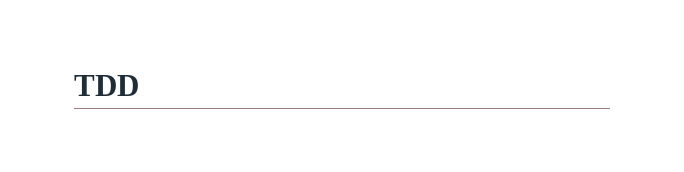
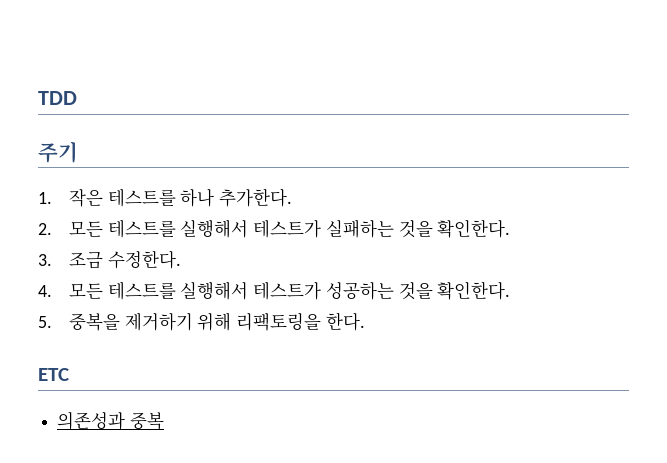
+ 주기
+ 1. 작은 테스트를 하나 추가한다.
+ 2. 모든 테스트를 실행해서 테스트가 실패하는 것을 확인한다.
+ 3. 조금 수정한다.
+ 4. 모든 테스트를 실행해서 테스트가 성공하는 것을 확인한다.
+ 5. 중복을 제거하기 위해 리팩토링을 한다.
+ ETC
+ 의존성과 중복

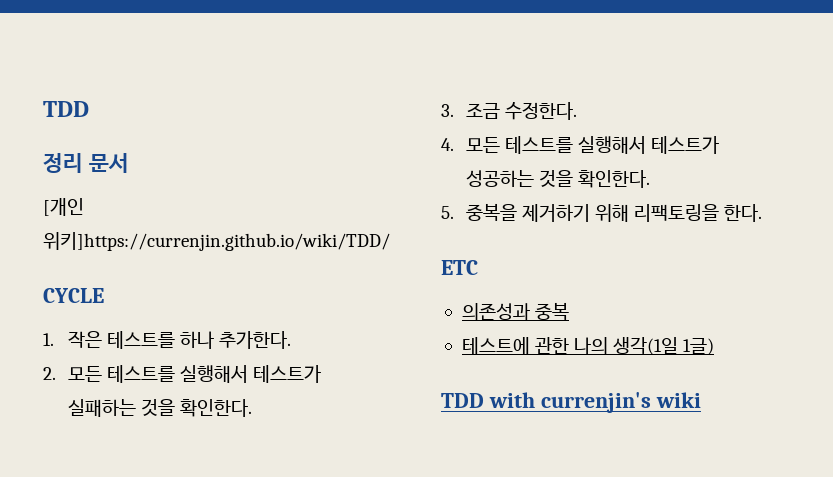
- 주기
+ 정리 문서
+ [개인 위키]https://currenjin.github.io/wiki/TDD/
+ CYCLE
+ 테스트에 관한 나의 생각(1일 1글)
+ TDD with currenjin's wiki

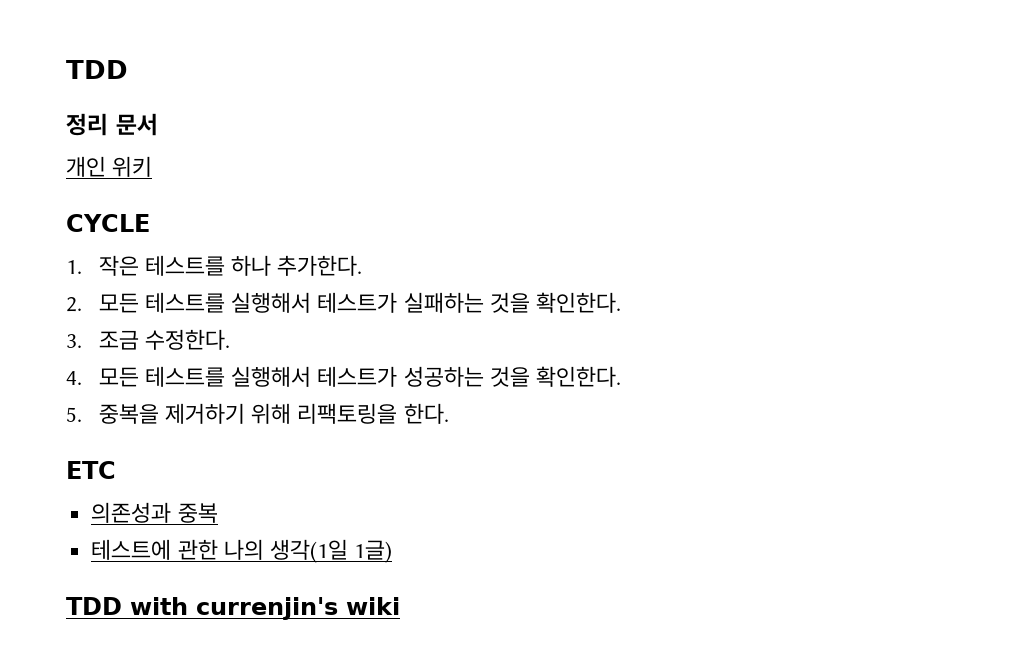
- [개인 위키]https://currenjin.github.io/wiki/TDD/
+ 개인 위키

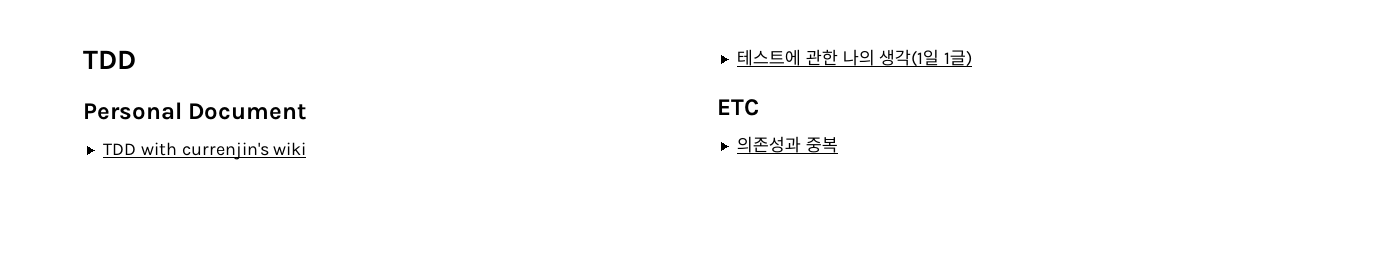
- 정리 문서
- 개인 위키
- CYCLE
- 1. 작은 테스트를 하나 추가한다.
- 2. 모든 테스트를 실행해서 테스트가 실패하는 것을 확인한다.
- 3. 조금 수정한다.
- 4. 모든 테스트를 실행해서 테스트가 성공하는 것을 확인한다.
- 5. 중복을 제거하기 위해 리팩토링을 한다.
- ETC
- 의존성과 중복
+ Personal Document
+ TDD with currenjin's wiki
- TDD with currenjin's wiki
+ ETC
+ 의존성과 중복

